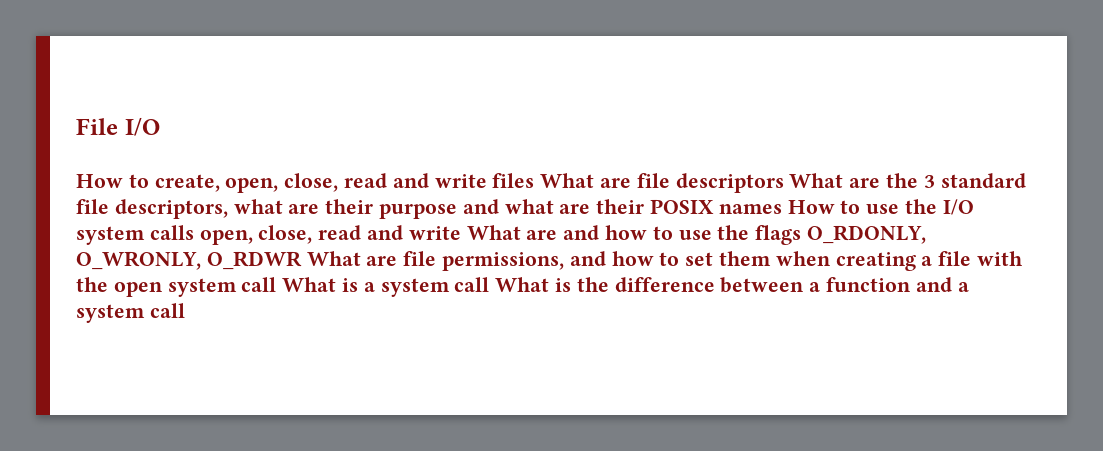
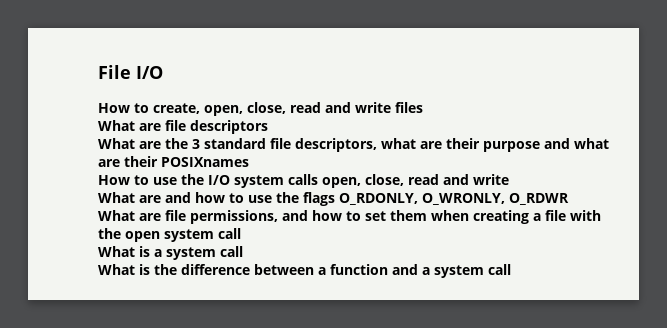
- How to create, open, close, read and write files What are file descriptors What are the 3 standard file descriptors, what are their purpose and what are their POSIX names How to use the I/O system calls open, close, read and write What are and how to use the flags O_RDONLY, O_WRONLY, O_RDWR What are file permissions, and how to set them when creating a file with the open system call What is a system call What is the difference between a function and a system call
+ How to create, open, close, read and write files
+ What are file descriptors
+ What are the 3 standard file descriptors, what are their purpose and what are their POSIXnames
+ How to use the I/O system calls open, close, read and write
+ What are and how to use the flags O_RDONLY, O_WRONLY, O_RDWR
+ What are file permissions, and how to set them when creating a file with the open system call
+ What is a system call
+ What is the difference between a function and a system call

